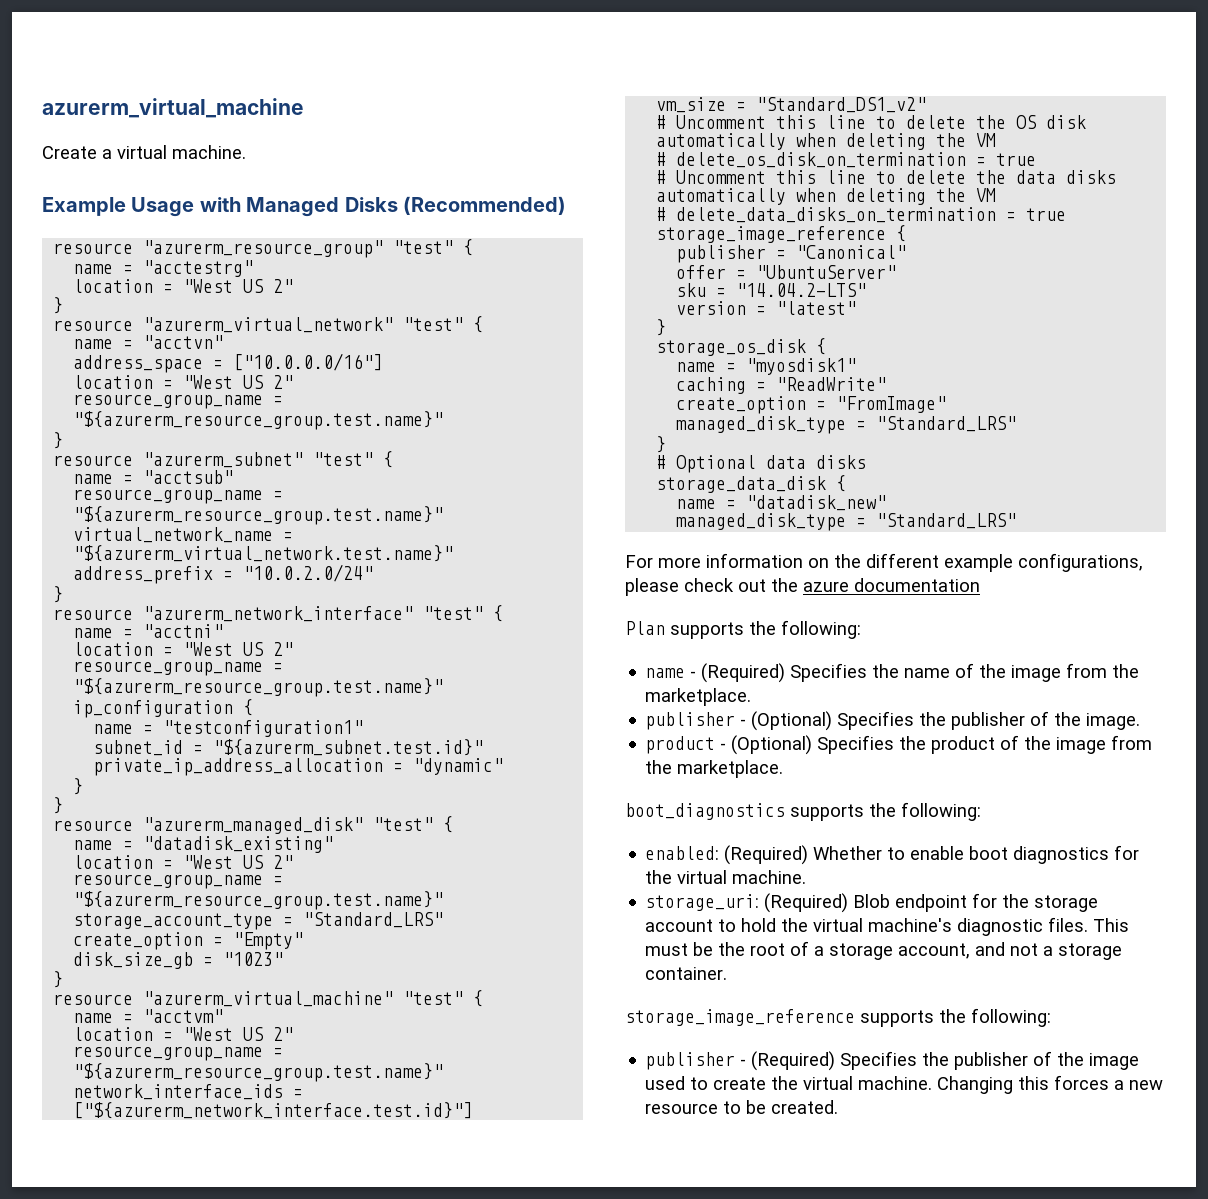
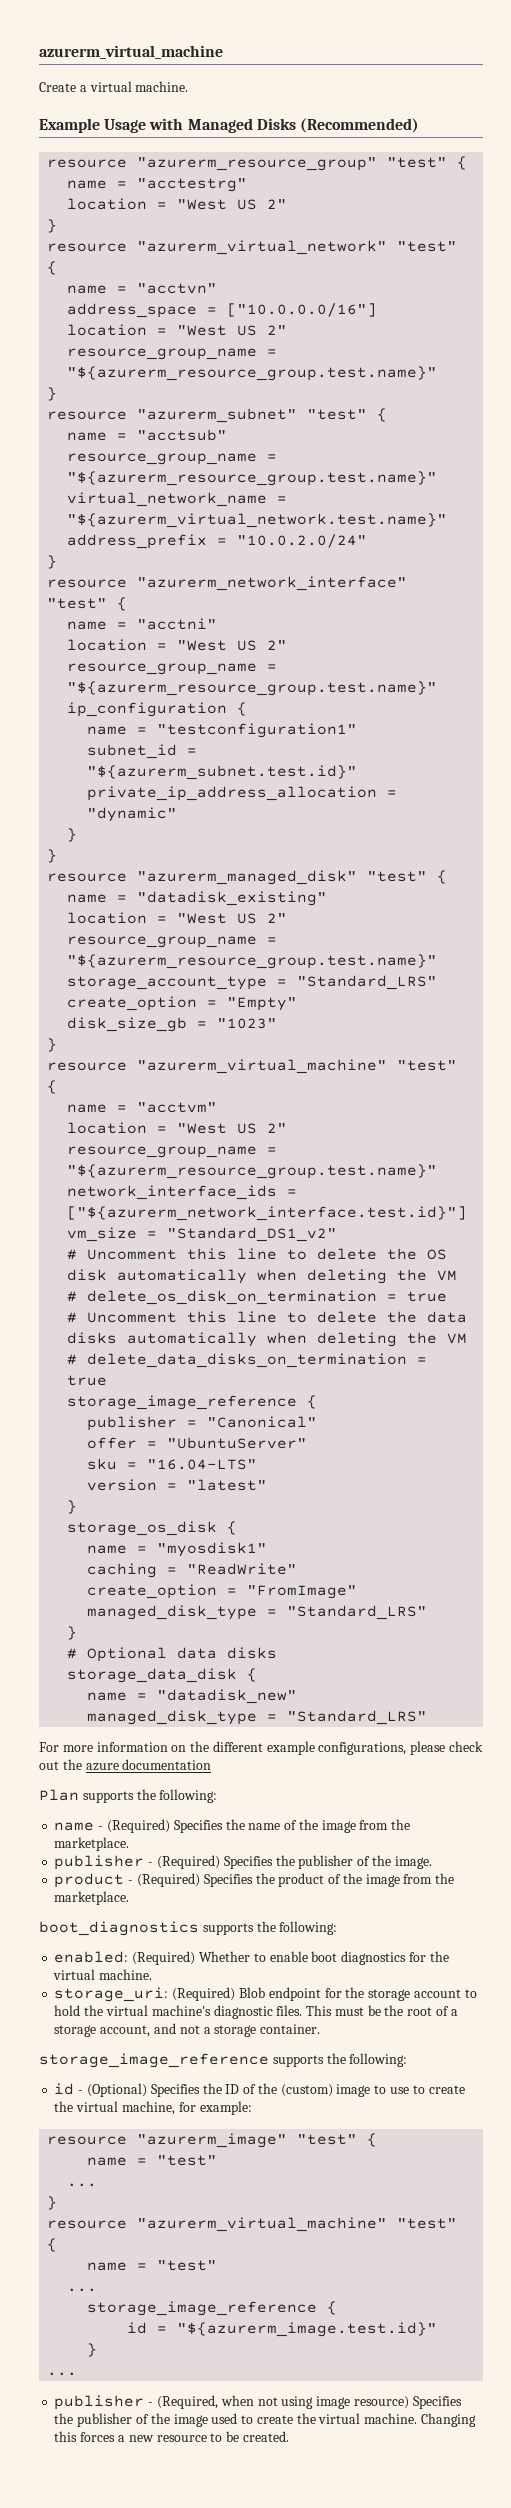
- sku = "14.04.2-LTS"
+ sku = "16.04-LTS"
- publisher - (Optional) Specifies the publisher of the image.
+ publisher - (Required) Specifies the publisher of the image.
- product - (Optional) Specifies the product of the image from the marketplace.
+ product - (Required) Specifies the product of the image from the marketplace.
- publisher - (Required) Specifies the publisher of the image used to create the virtual machine.
+ id - (Optional) Specifies the ID of the (custom) image to use to create the virtual machine, for example:
+ resource "azurerm_image" "test" {
+ name = "test"
+ ...
+ }
+ resource "azurerm_virtual_machine" "test" {
+ name = "test"
+ ...
+ storage_image_reference {
+ id = "${azurerm_image.test.id}"
+ }
+ ...
+ publisher - (Required, when not using image resource) Specifies the publisher of the image used to create the virtual machine.

